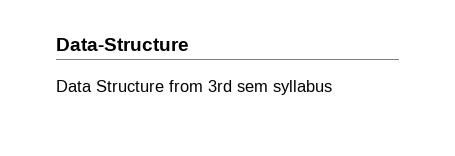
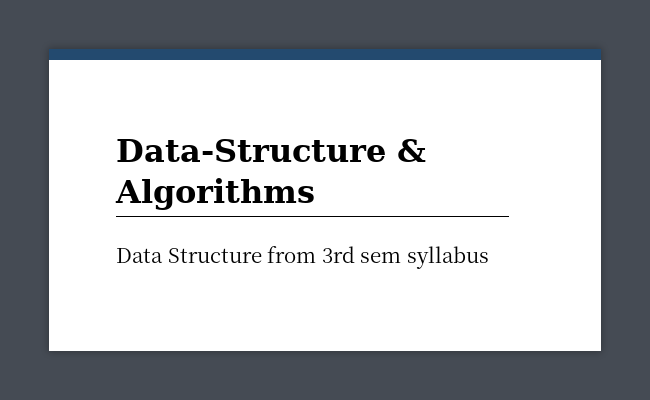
- Data-Structure
+ Data-Structure & Algorithms

